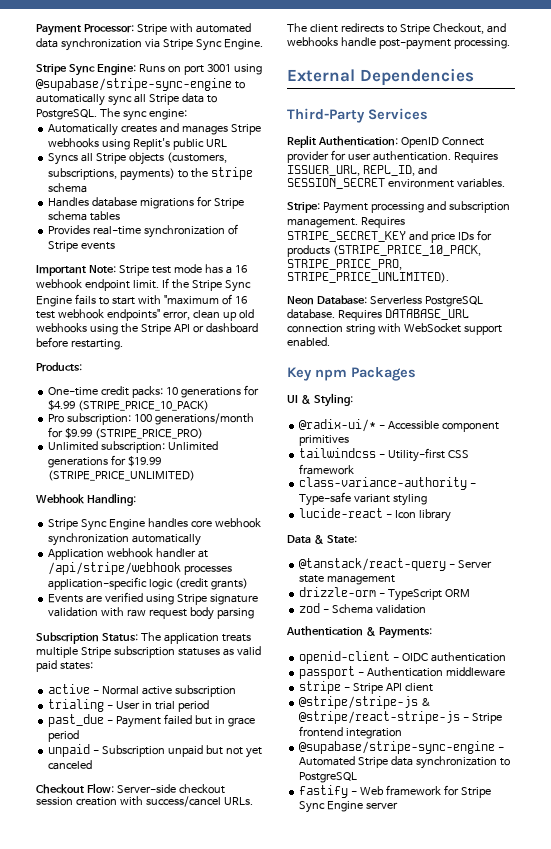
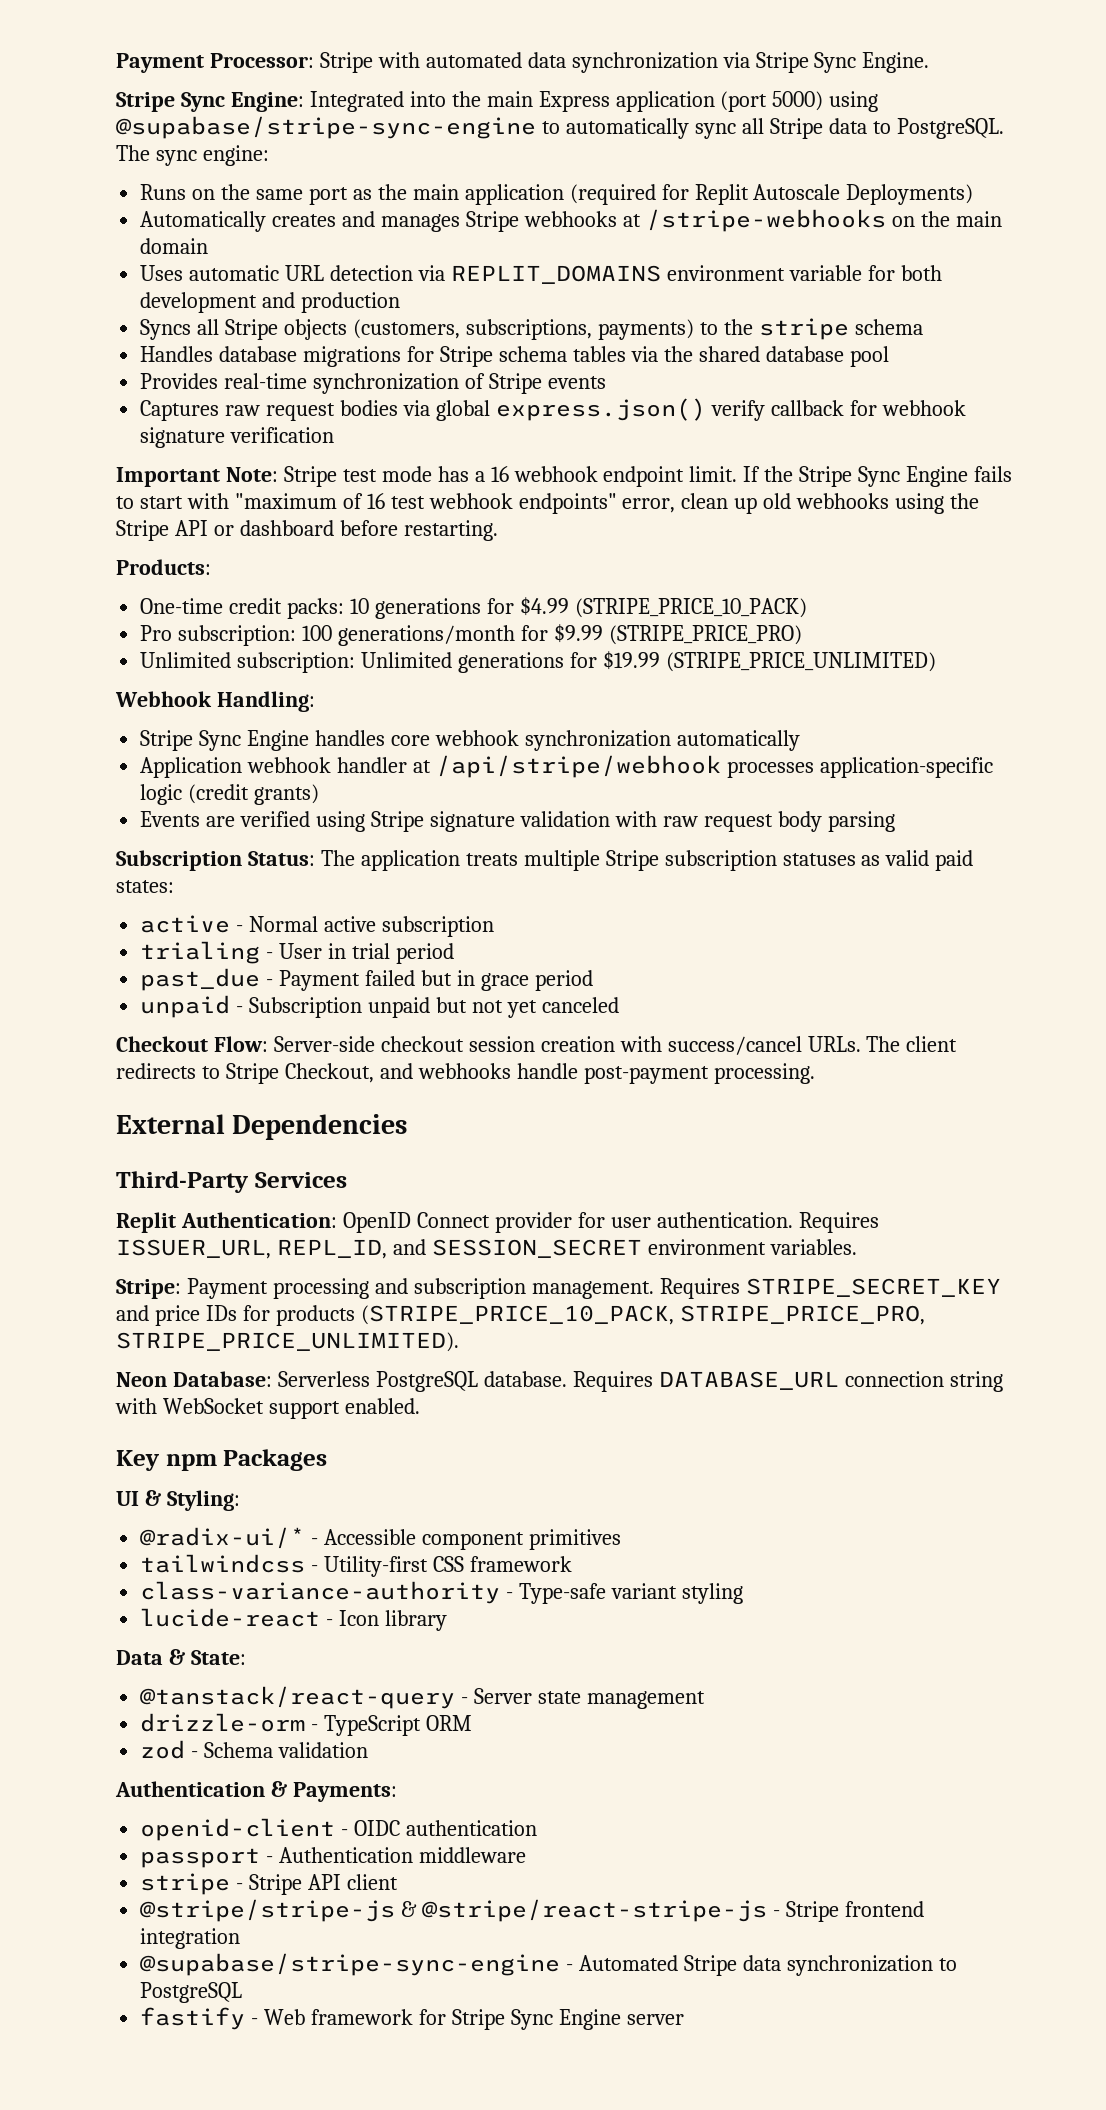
- Stripe Sync Engine: Runs on port 3001 using @supabase/stripe-sync-engine to automatically sync all Stripe data to PostgreSQL.
+ Stripe Sync Engine: Integrated into the main Express application (port 5000) using @supabase/stripe-sync-engine to automatically sync all Stripe data to PostgreSQL.
+ Runs on the same port as the main application (required for Replit Autoscale Deployments)
- Automatically creates and manages Stripe webhooks using Replit's public URL
+ Automatically creates and manages Stripe webhooks at /stripe-webhooks on the main domain
+ Uses automatic URL detection via REPLIT_DOMAINS environment variable for both development and production
- Handles database migrations for Stripe schema tables
+ Handles database migrations for Stripe schema tables via the shared database pool
+ Captures raw request bodies via global express.json() verify callback for webhook signature verification

